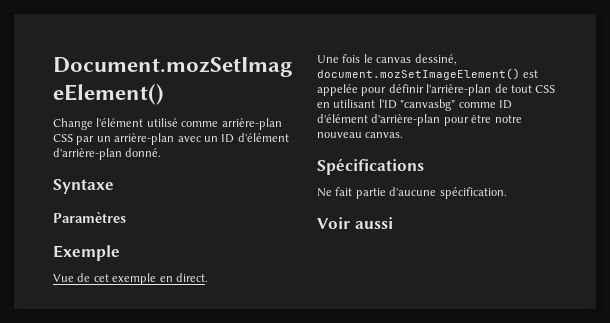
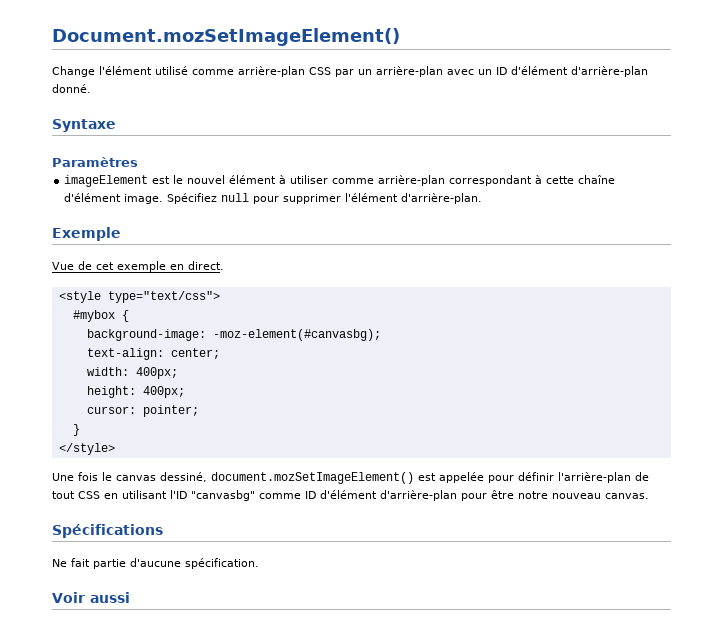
+ imageElement est le nouvel élément à utiliser comme arrière-plan correspondant à cette chaîne d'élément image. Spécifiez null pour supprimer l'élément d'arrière-plan.
+ <style type="text/css">
+ #mybox {
+ background-image: -moz-element(#canvasbg);
+ text-align: center;
+ width: 400px;
+ height: 400px;
+ cursor: pointer;
+ }
+ </style>

